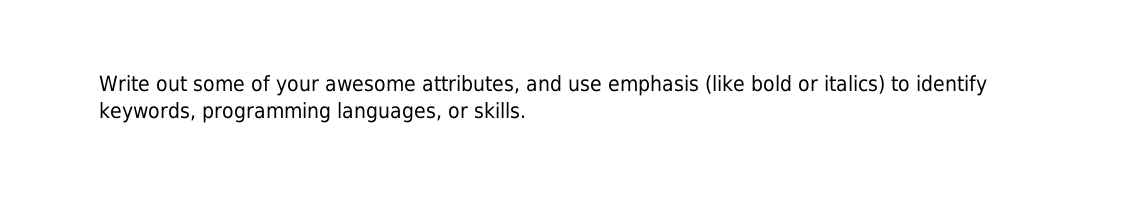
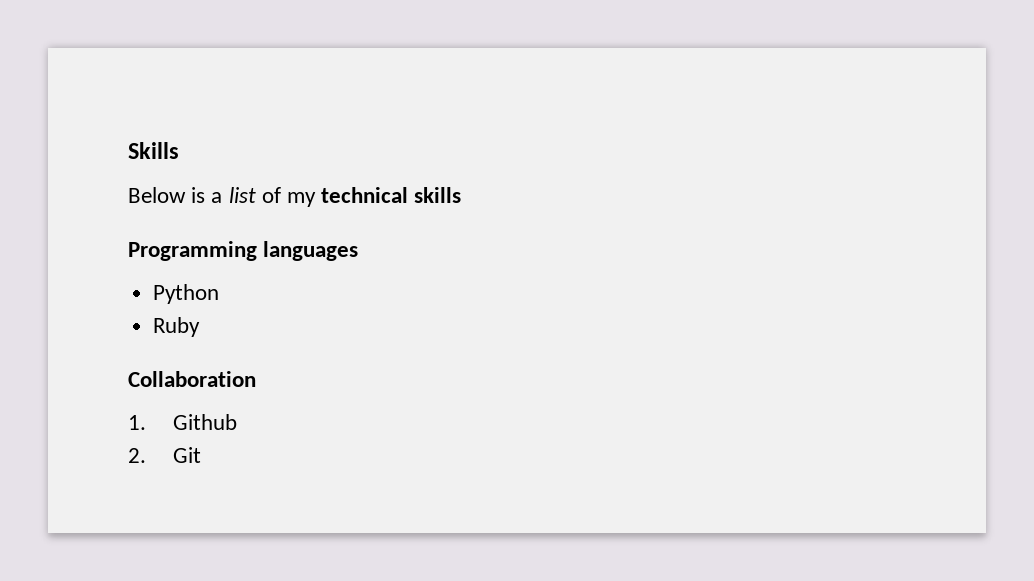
- Write out some of your awesome attributes, and use emphasis (like bold or italics) to identify keywords, programming languages, or skills.
+ Skills
+ Below is a list of my technical skills
+ Programming languages
+ Python
+ Ruby
+ Collaboration
+ 1. Github
+ 2. Git

